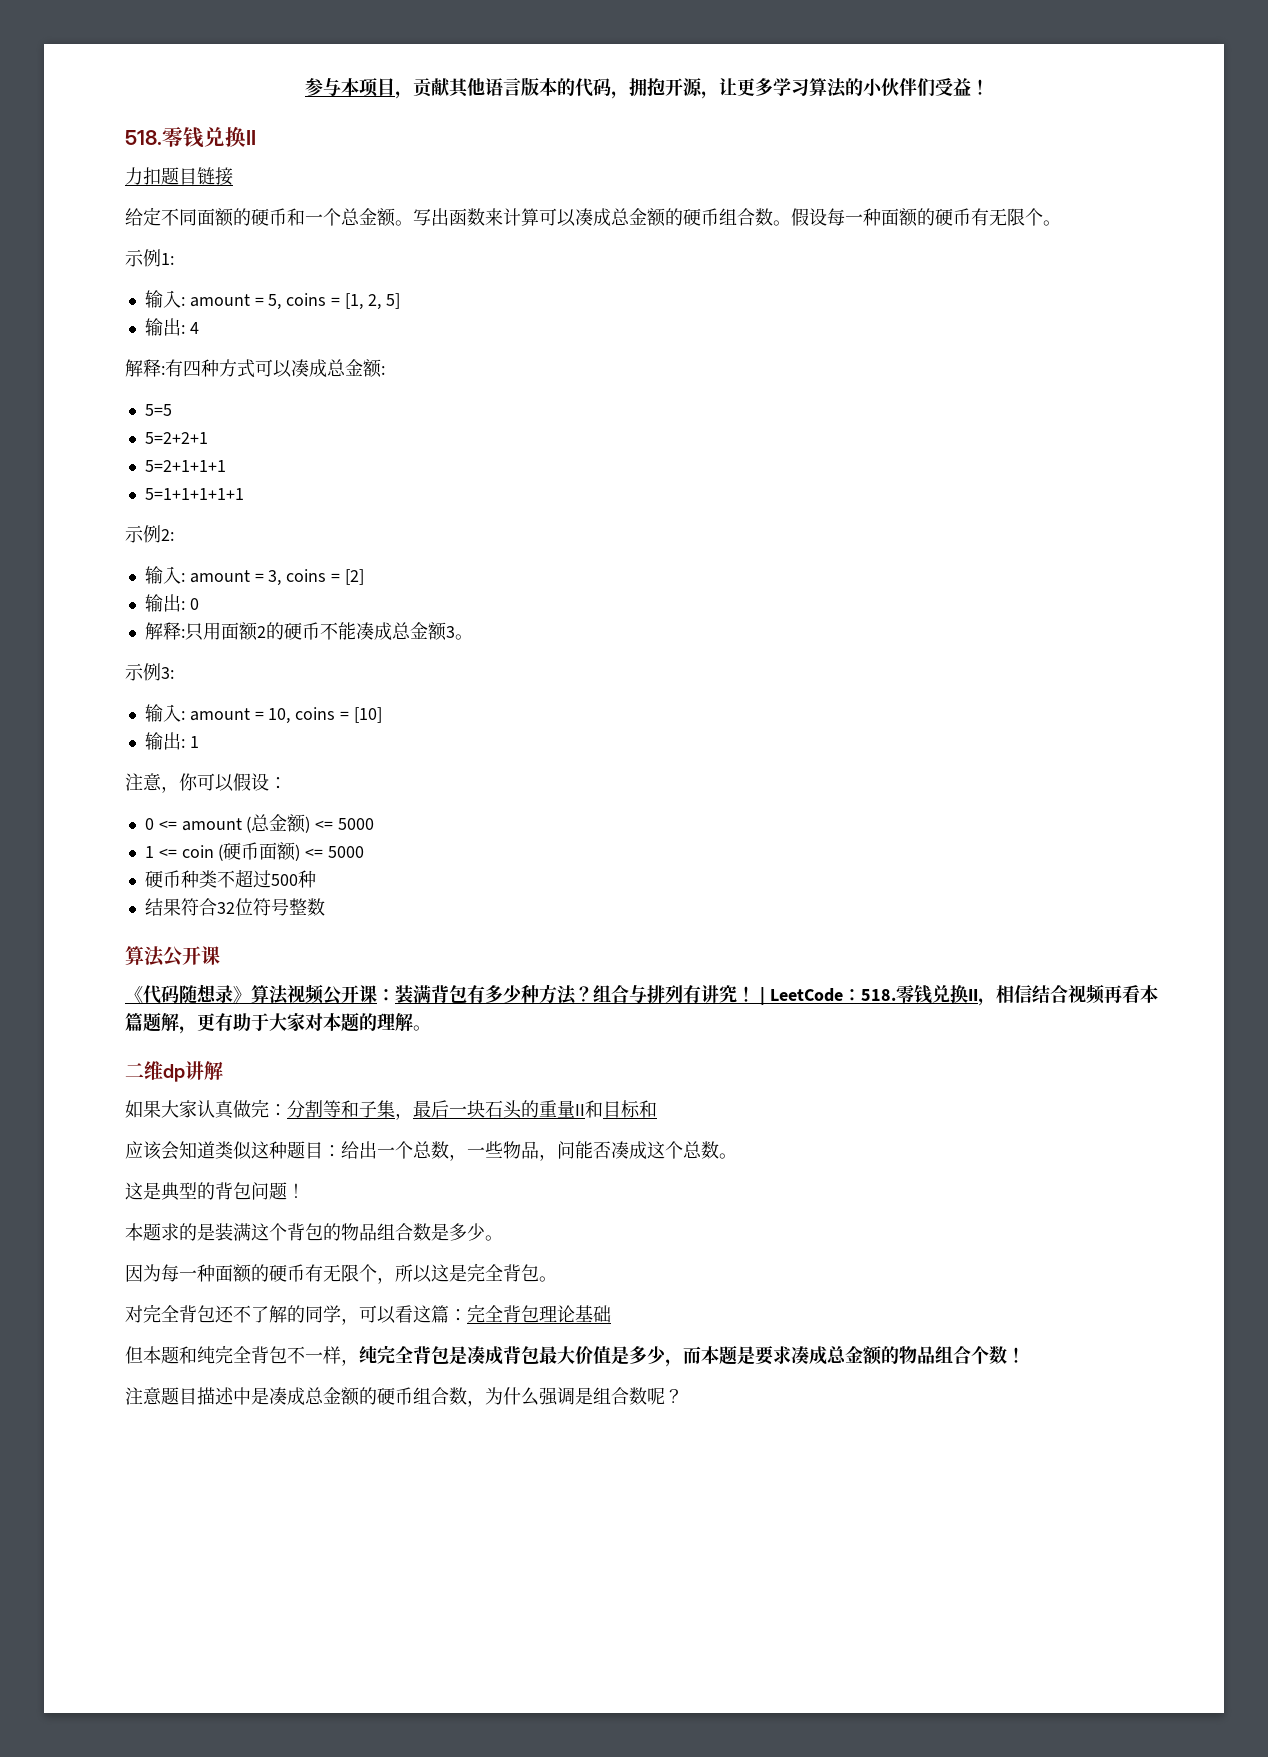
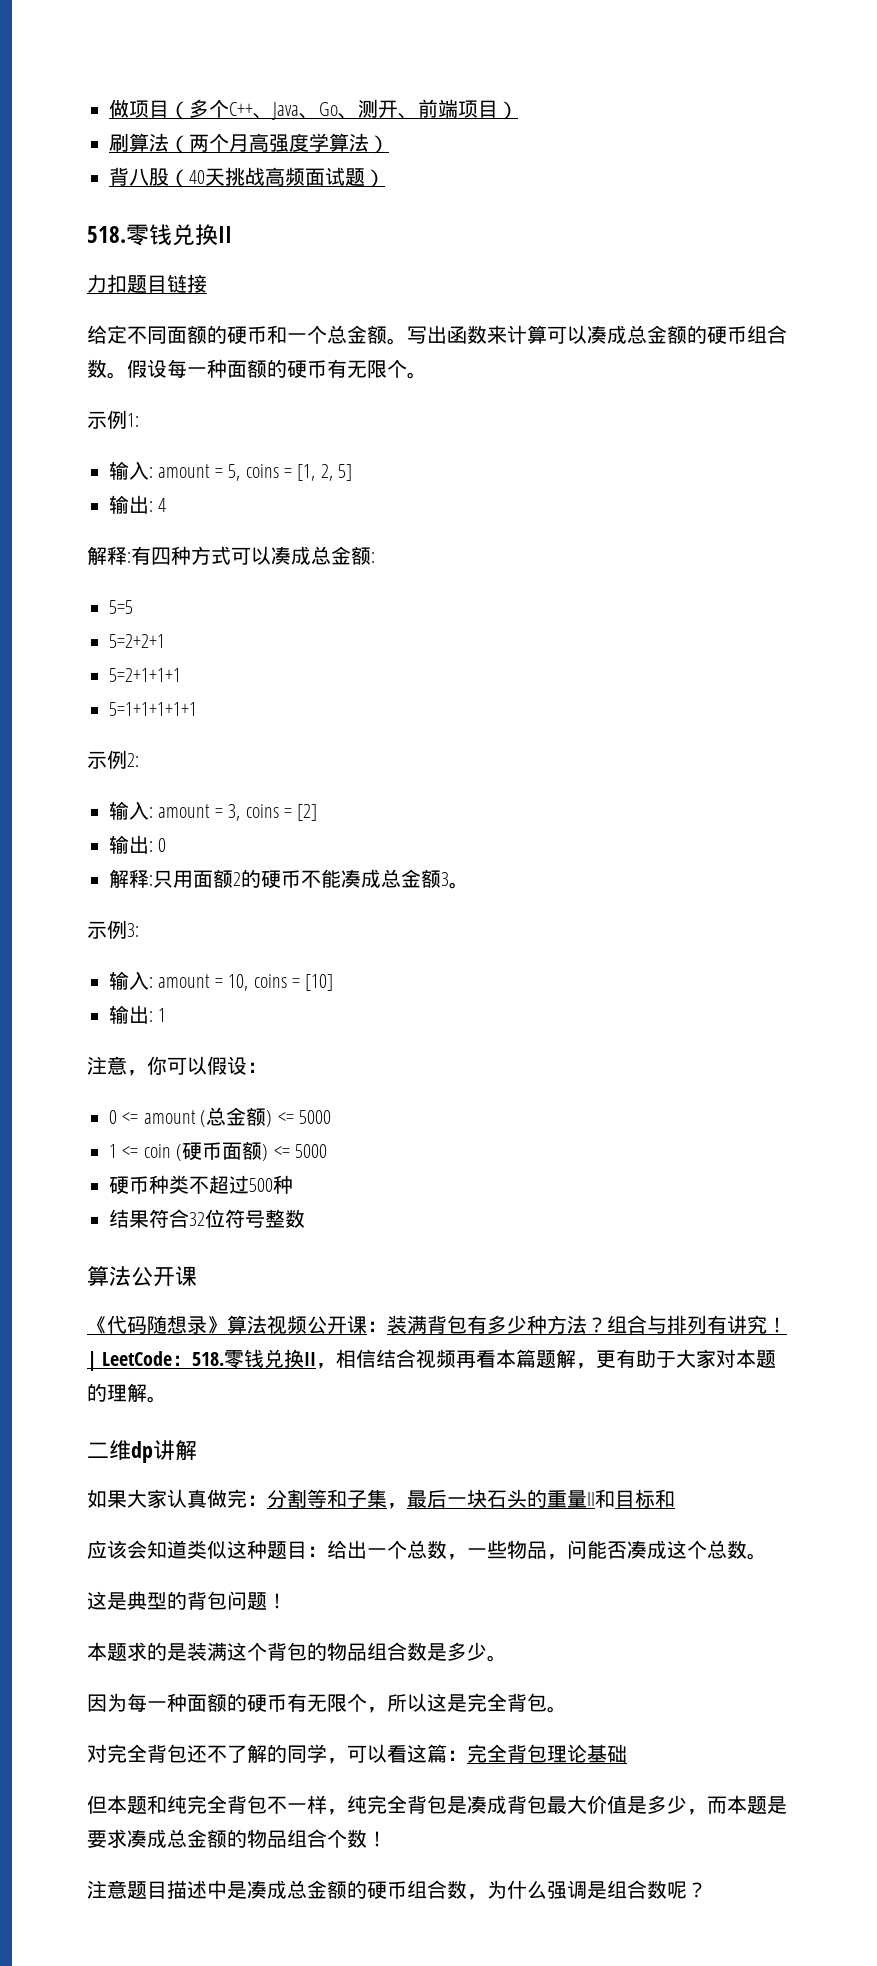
- 参与本项目，贡献其他语言版本的代码，拥抱开源，让更多学习算法的小伙伴们受益！
+ 做项目（多个C++、Java、Go、测开、前端项目）
+ 刷算法（两个月高强度学算法）
+ 背八股（40天挑战高频面试题）

